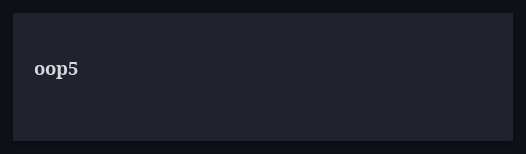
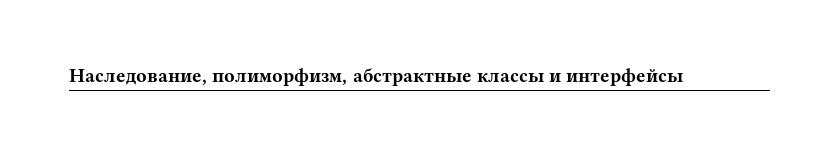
- oop5
+ Наследование, полиморфизм, абстрактные классы и интерфейсы

